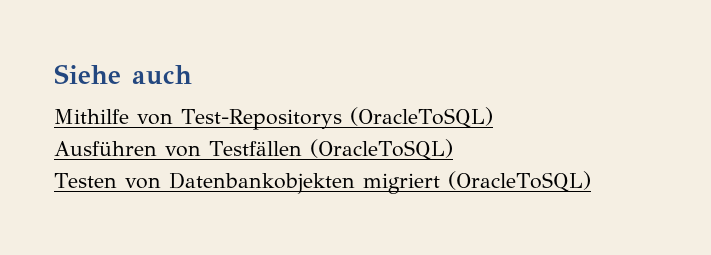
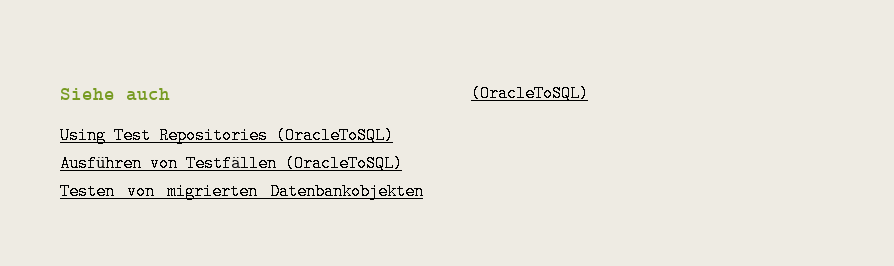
- Mithilfe von Test-Repositorys (OracleToSQL)
+ Using Test Repositories (OracleToSQL)
- Testen von Datenbankobjekten migriert (OracleToSQL)
+ Testen von migrierten Datenbankobjekten (OracleToSQL)

